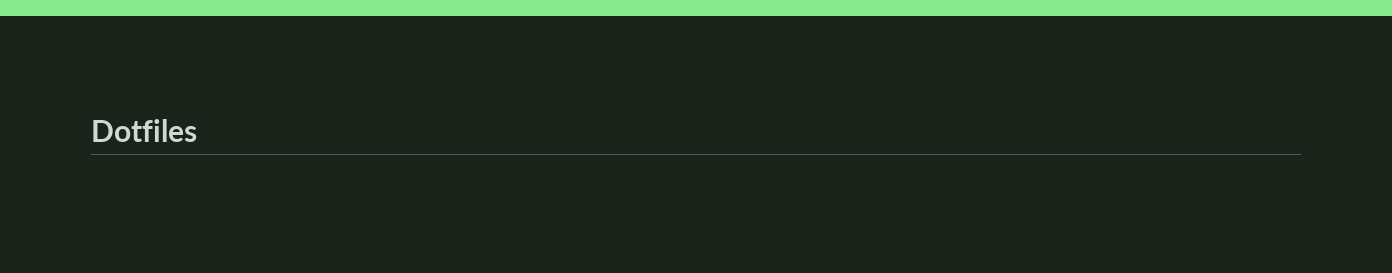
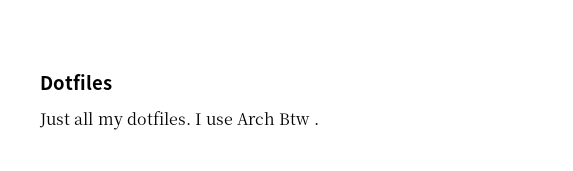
+ Just all my dotfiles. I use Arch Btw .

